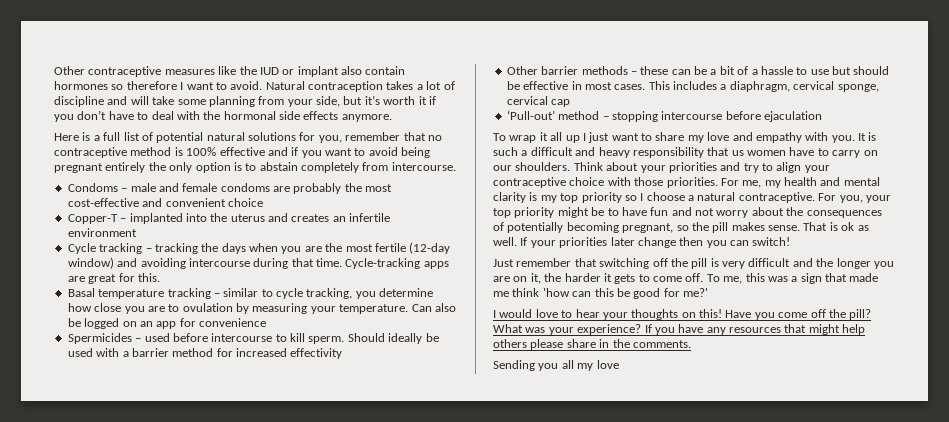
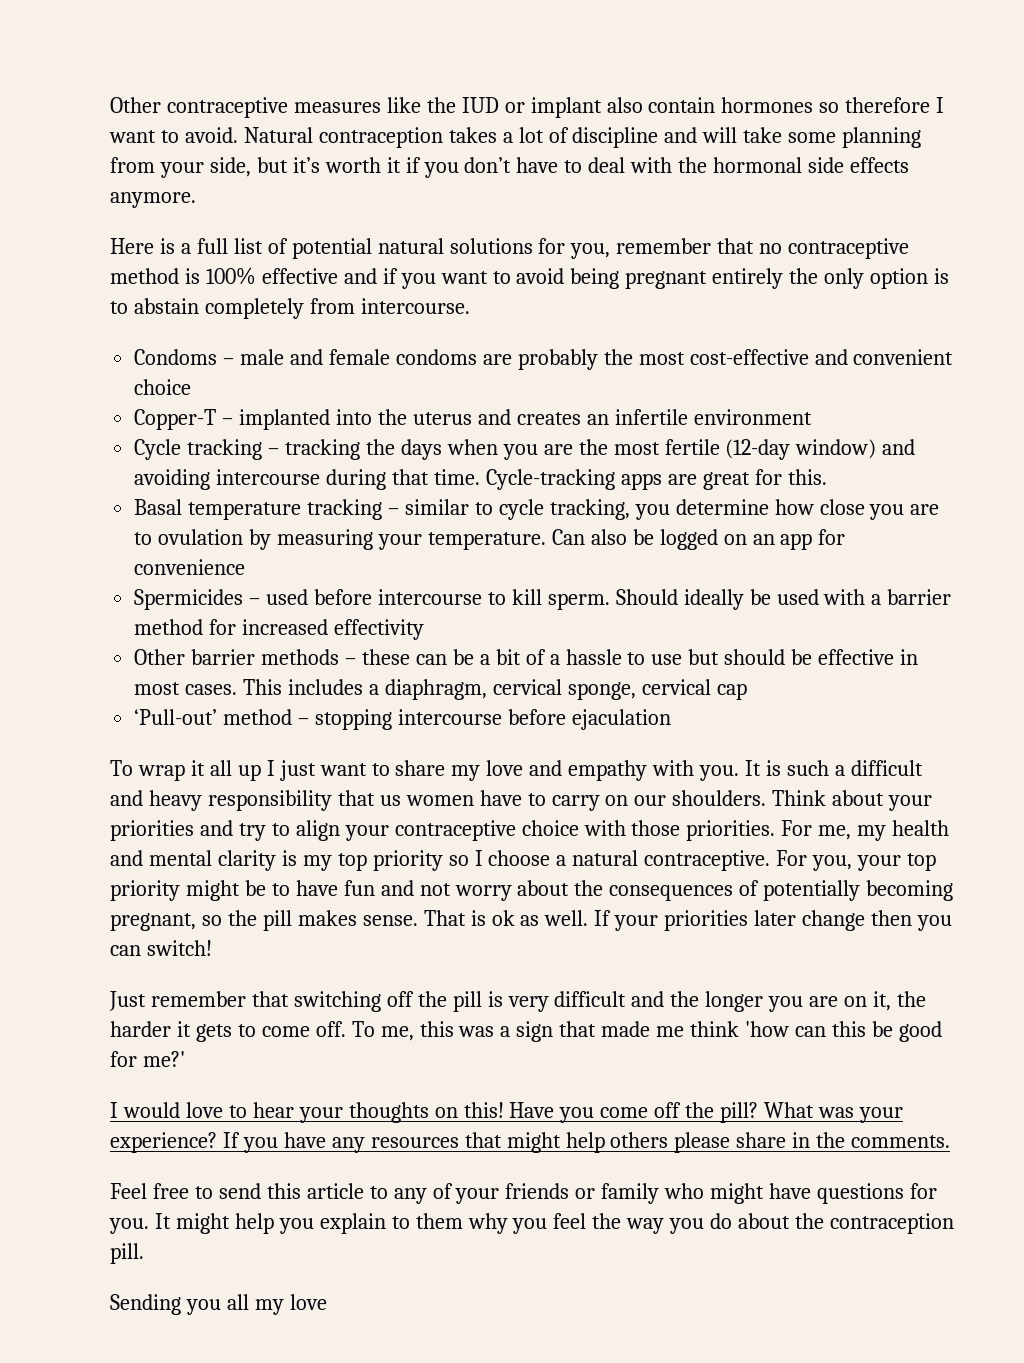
+ Feel free to send this article to any of your friends or family who might have questions for you. It might help you explain to them why you feel the way you do about the contraception pill.

